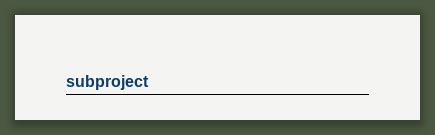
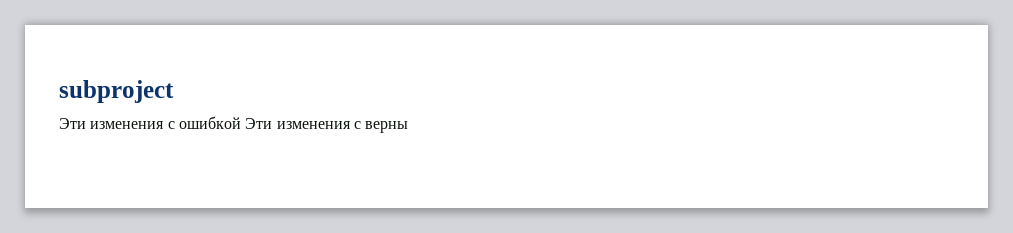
+ Эти изменения с ошибкой Эти изменения c верны

